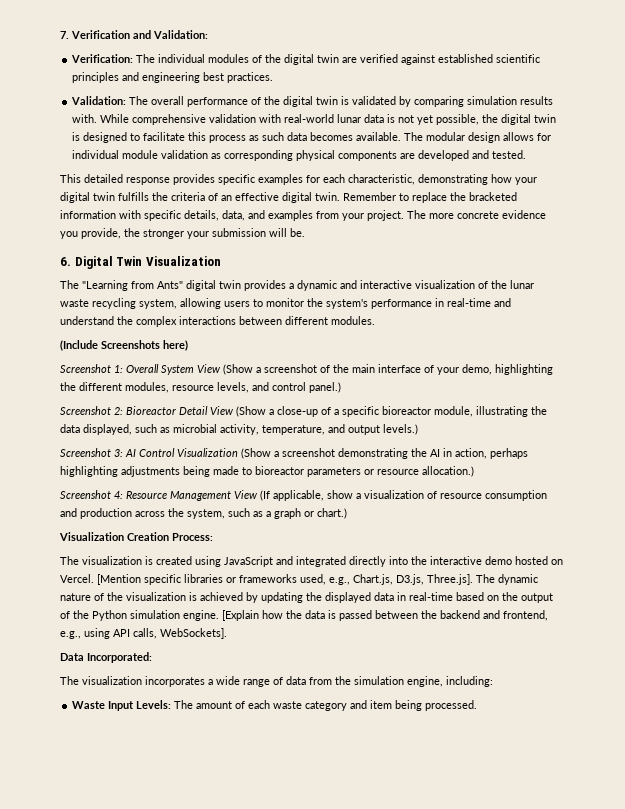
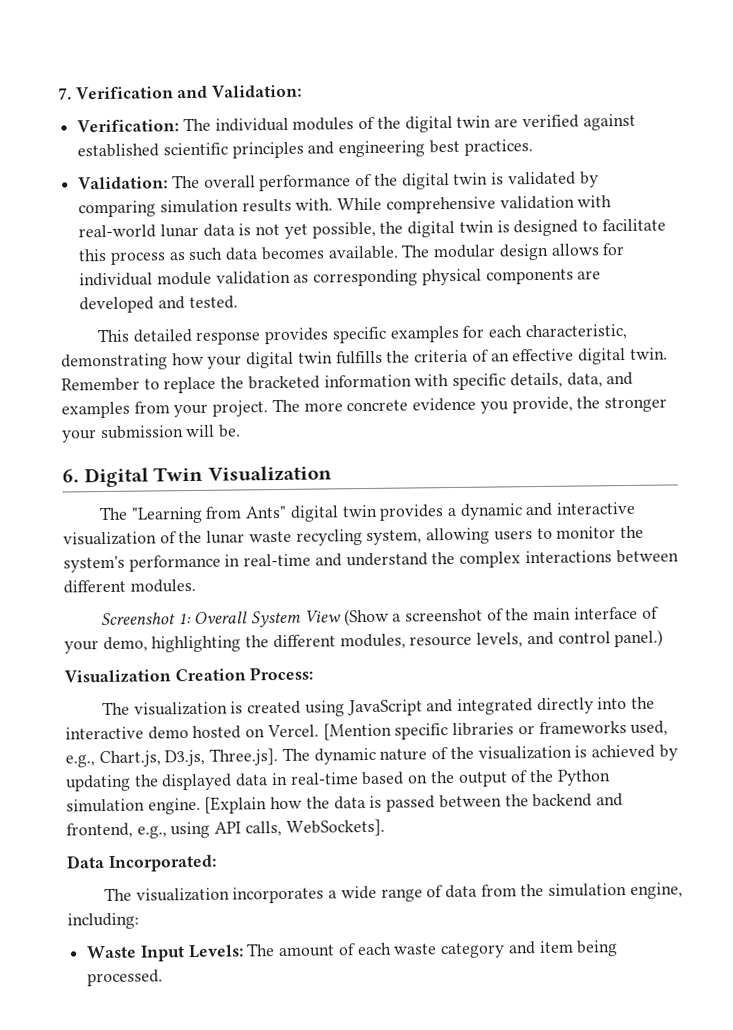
- (Include Screenshots here)
- Screenshot 2: Bioreactor Detail View (Show a close-up of a specific bioreactor module, illustrating the data displayed, such as microbial activity, temperature, and output levels.)
- Screenshot 3: AI Control Visualization (Show a screenshot demonstrating the AI in action, perhaps highlighting adjustments being made to bioreactor parameters or resource allocation.)
- Screenshot 4: Resource Management View (If applicable, show a visualization of resource consumption and production across the system, such as a graph or chart.)

